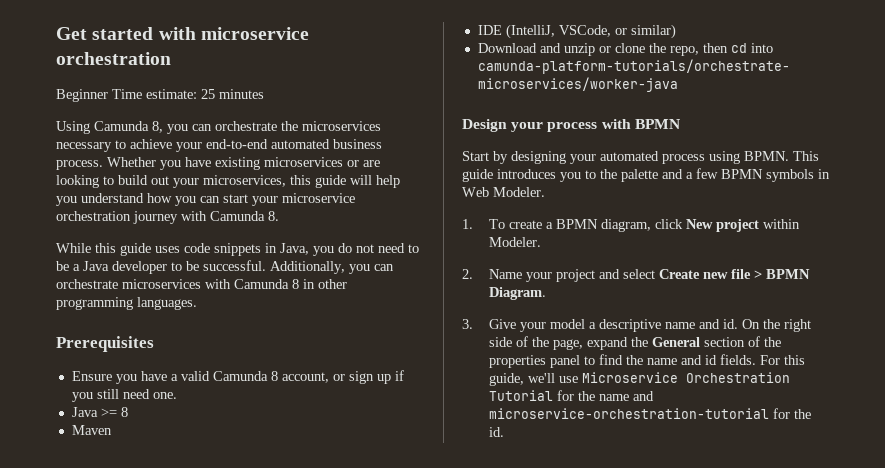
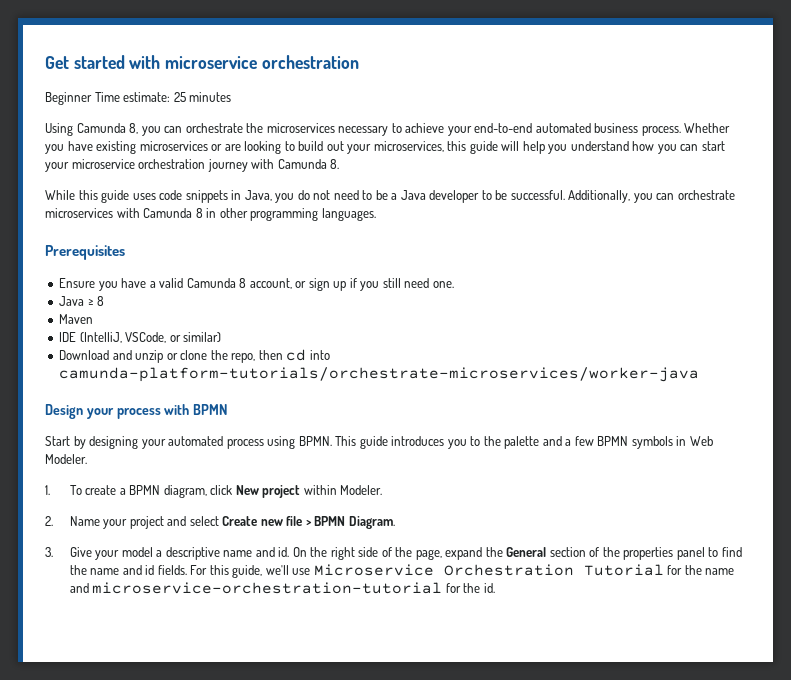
- Java >= 8
+ Java ≥ 8

